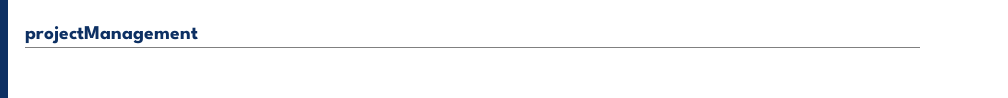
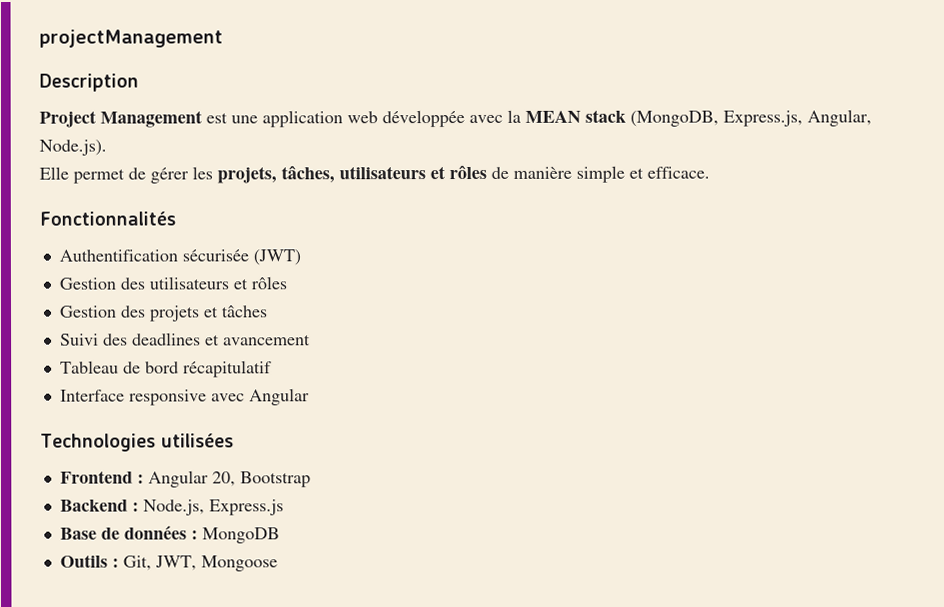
+ Description
+ Project Management est une application web développée avec la MEAN stack (MongoDB, Express.js, Angular, Node.js).
+ Elle permet de gérer les projets, tâches, utilisateurs et rôles de manière simple et efficace.
+ Fonctionnalités
+ Authentification sécurisée (JWT)
+ Gestion des utilisateurs et rôles
+ Gestion des projets et tâches
+ Suivi des deadlines et avancement
+ Tableau de bord récapitulatif
+ Interface responsive avec Angular
+ Technologies utilisées
+ Frontend : Angular 20, Bootstrap
+ Backend : Node.js, Express.js
+ Base de données : MongoDB
+ Outils : Git, JWT, Mongoose

